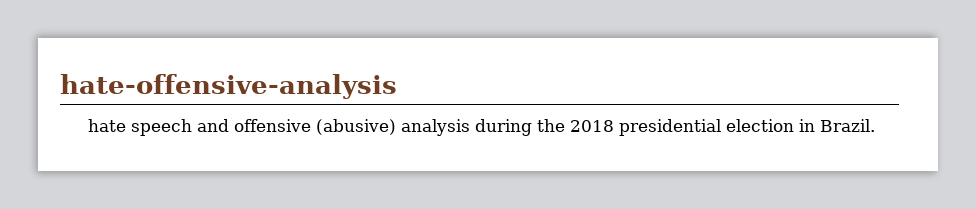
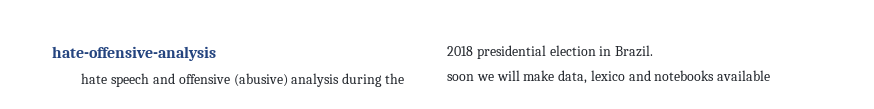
+ soon we will make data, lexico and notebooks available

